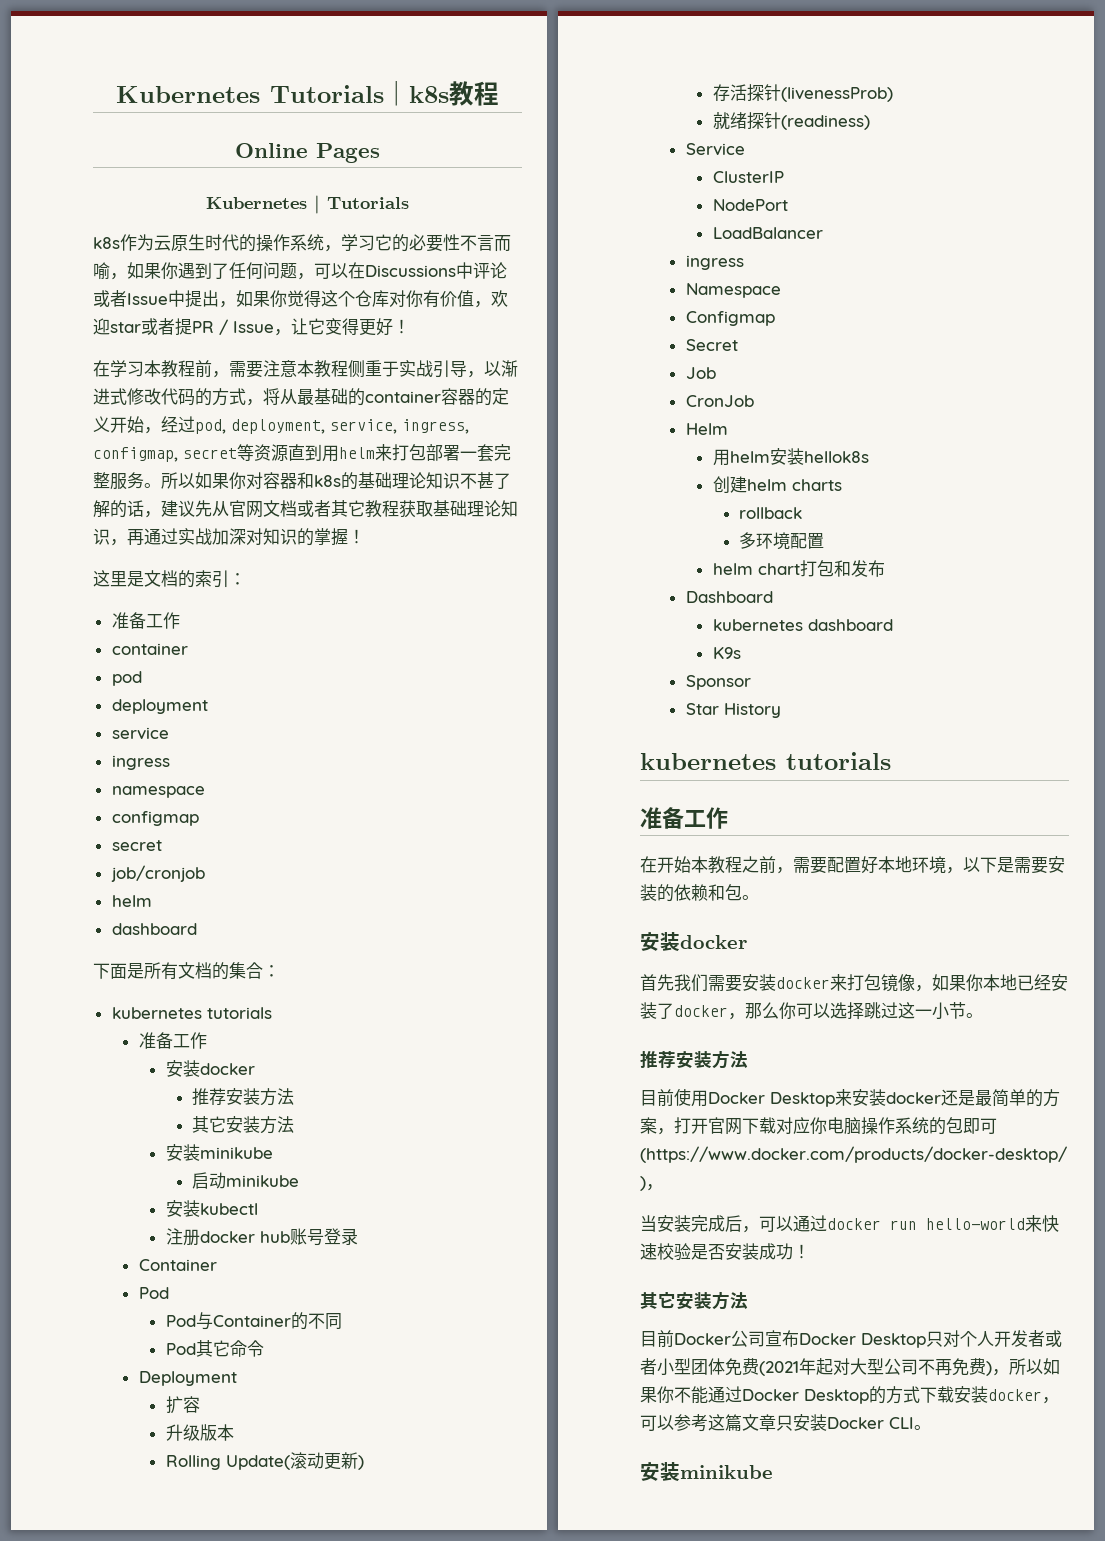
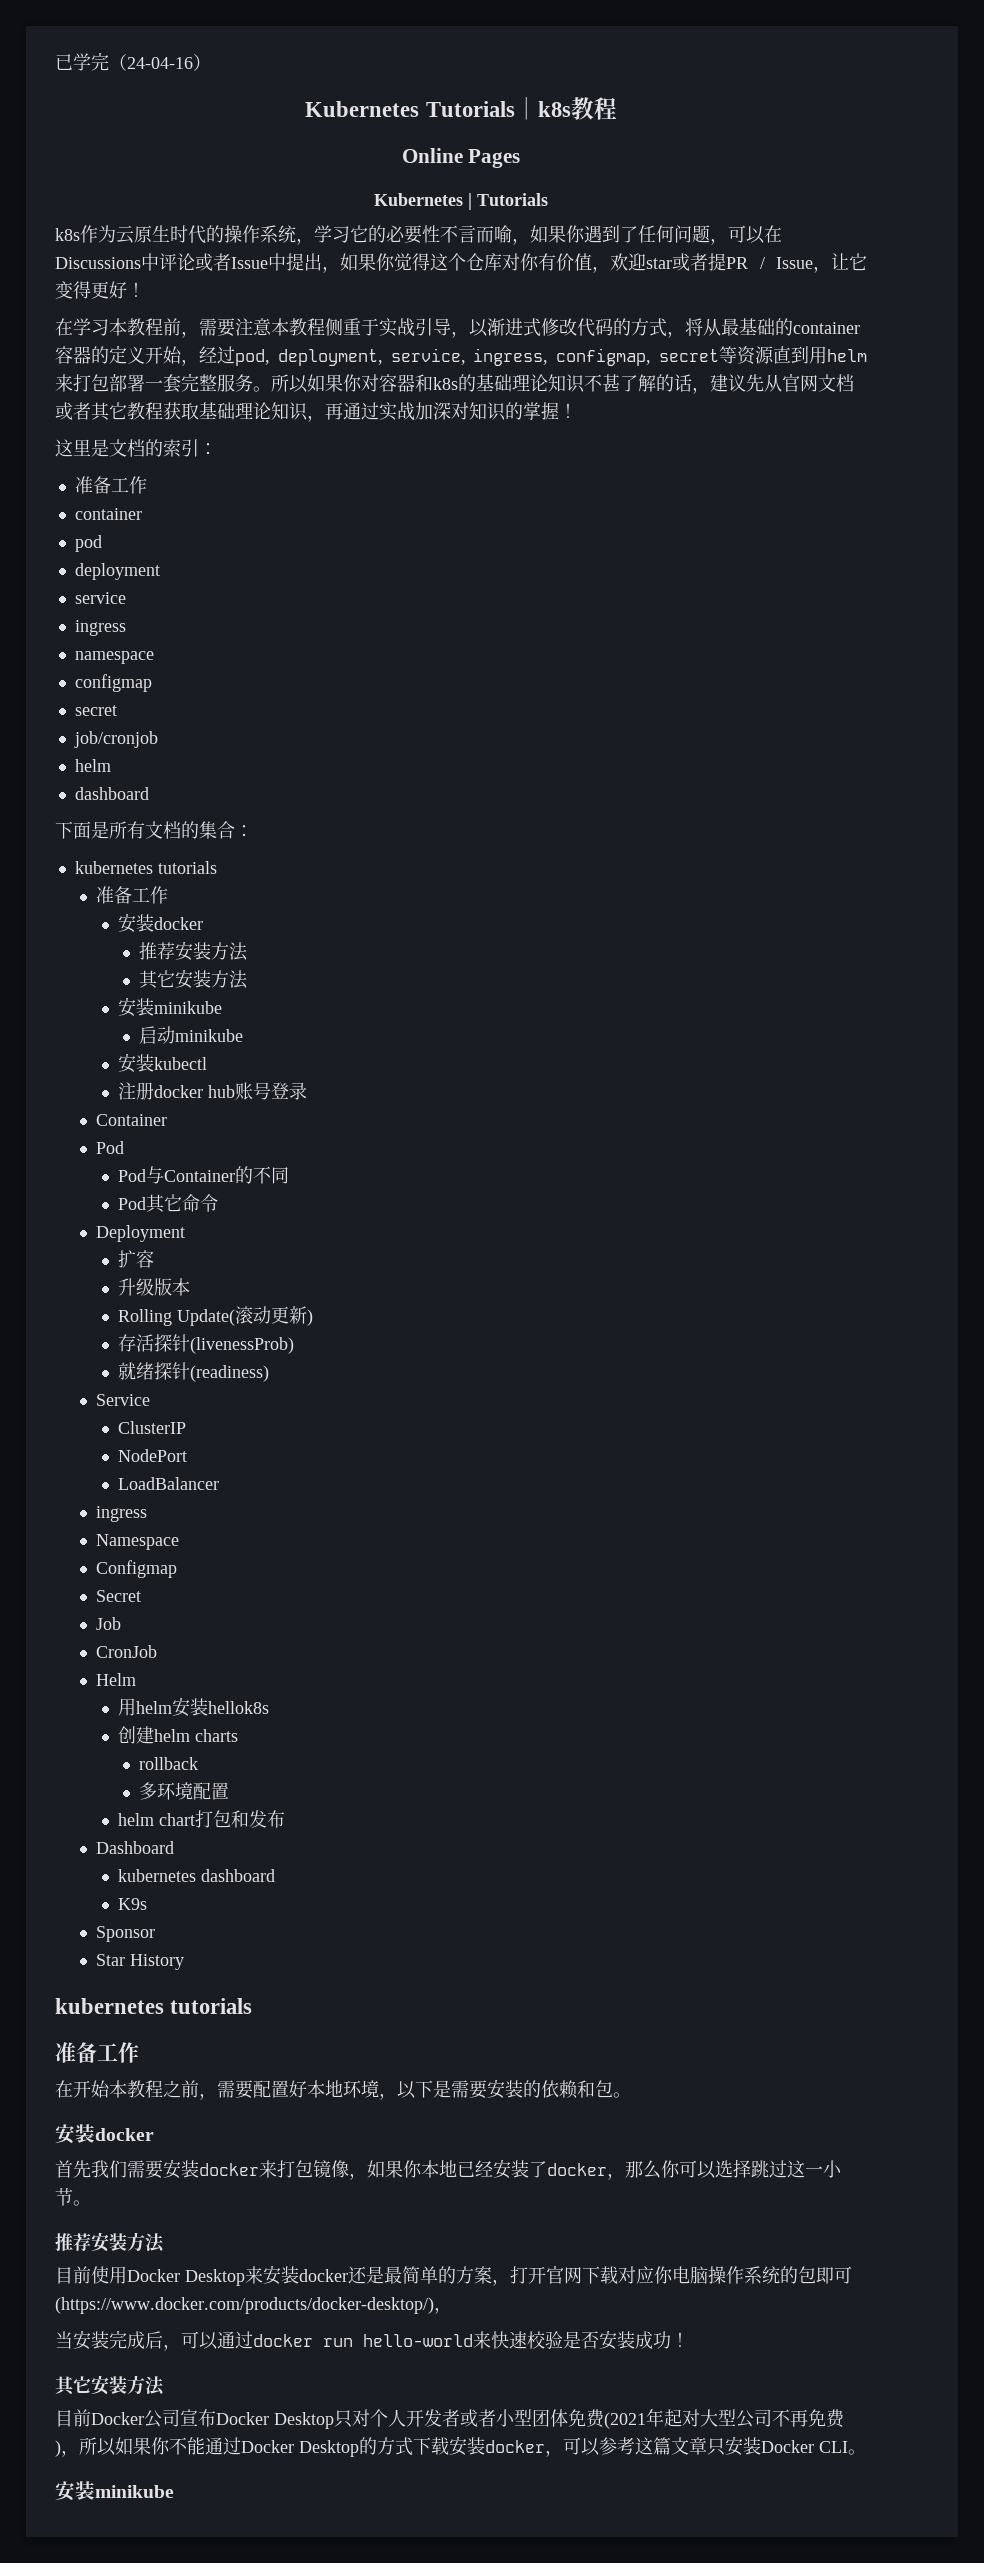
+ 已学完（24-04-16）

